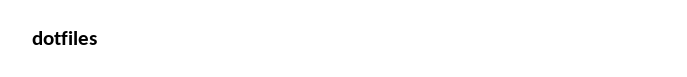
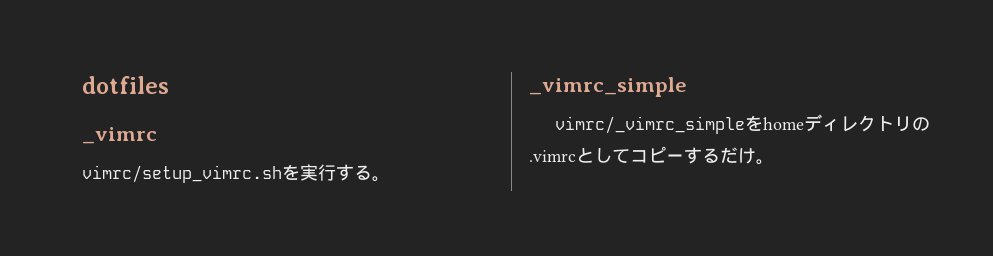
+ _vimrc
+ vimrc/setup_vimrc.shを実行する。
+ _vimrc_simple
+ vimrc/_vimrc_simpleをhomeディレクトリの.vimrcとしてコピーするだけ。

